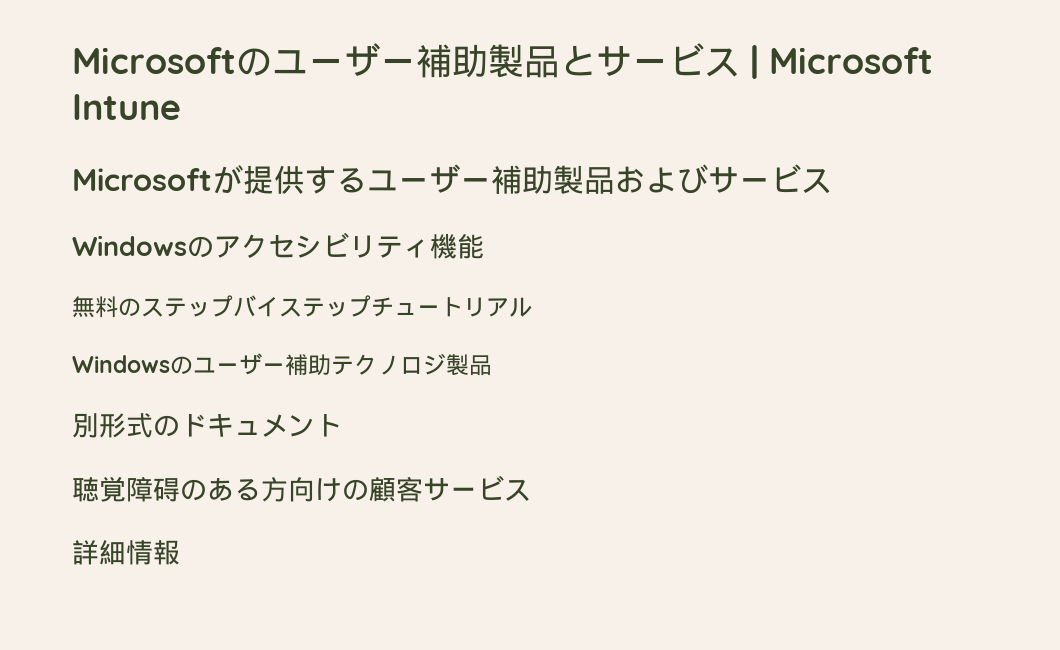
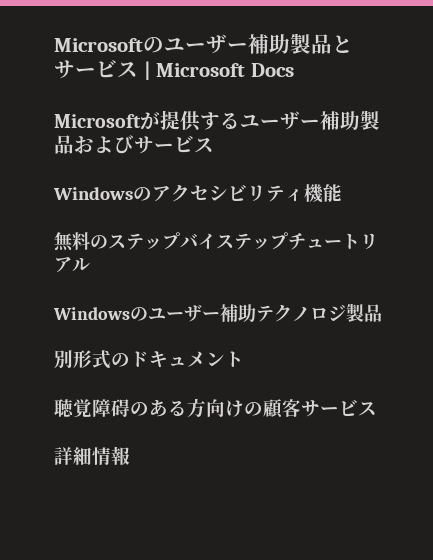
- Microsoftのユーザー補助製品とサービス | Microsoft Intune
+ Microsoftのユーザー補助製品とサービス | Microsoft Docs

